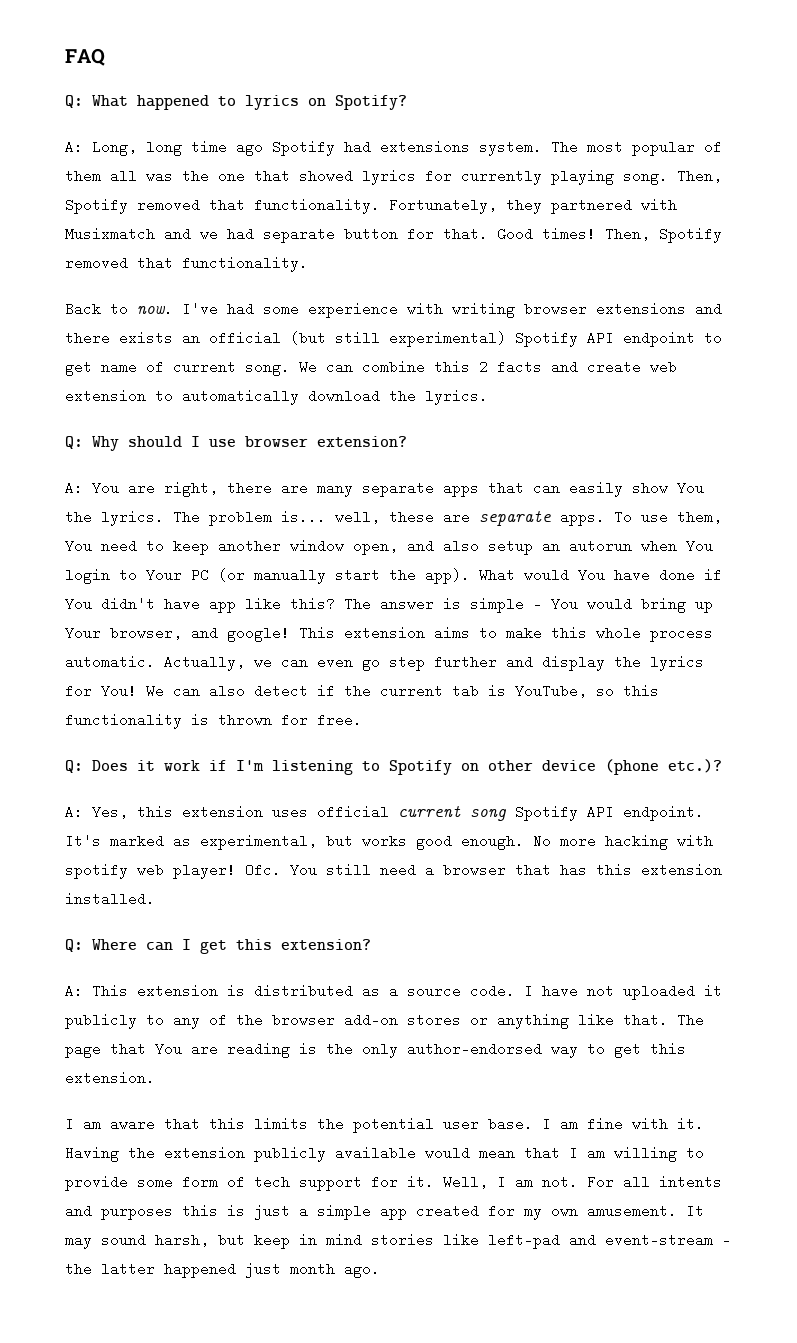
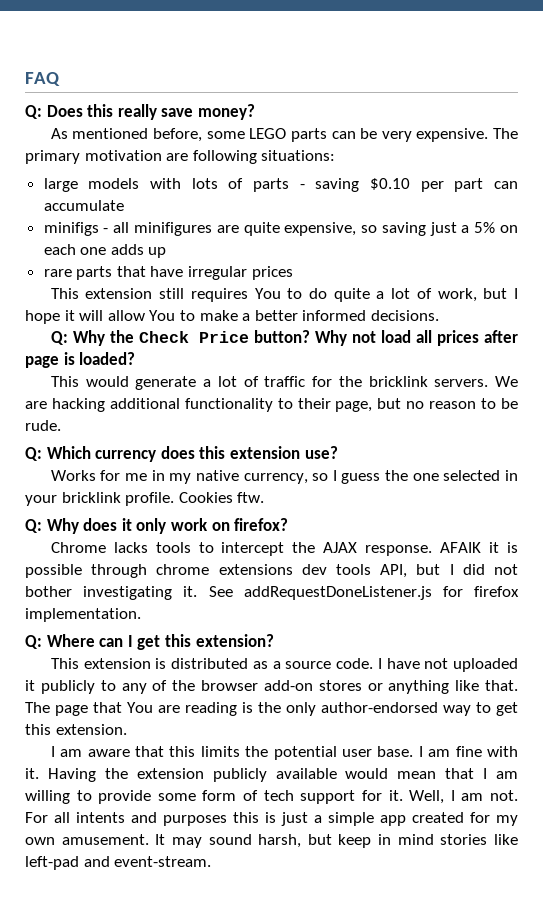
- Q: What happened to lyrics on Spotify?
- A: Long, long time ago Spotify had extensions system. The most popular of them all was the one that showed lyrics for currently playing song. Then, Spotify removed that functionality. Fortunately, they partnered with Musixmatch and we had separate button for that. Good times! Then, Spotify removed that functionality.
- Back to now. I've had some experience with writing browser extensions and there exists an official (but still experimental) Spotify API endpoint to get name of current song. We can combine this 2 facts and create web extension to automatically download the lyrics.
- Q: Why should I use browser extension?
- A: You are right, there are many separate apps that can easily show You the lyrics. The problem is... well, these are separate apps. To use them, You need to keep another window open, and also setup an autorun when You login to Your PC (or manually start the app). What would You have done if You didn't have app like this? The answer is simple - You would bring up Your browser, and google! This extension aims to make this whole process automatic. Actually, we can even go step further and display the lyrics for You! We can also detect if the current tab is YouTube, so this functionality is thrown for free.
- Q: Does it work if I'm listening to Spotify on other device (phone etc.)?
- A: Yes, this extension uses official current song Spotify API endpoint. It's marked as experimental, but works good enough. No more hacking with spotify web player! Ofc. You still need a browser that has this extension installed.
+ Q: Does this really save money?
+ As mentioned before, some LEGO parts can be very expensive. The primary motivation are following situations:
+ large models with lots of parts - saving $0.10 per part can accumulate
+ minifigs - all minifigures are quite expensive, so saving just a 5% on each one adds up
+ rare parts that have irregular prices
+ This extension still requires You to do quite a lot of work, but I hope it will allow You to make a better informed decisions.
+ Q: Why the Check Price button? Why not load all prices after page is loaded?
+ This would generate a lot of traffic for the bricklink servers. We are hacking additional functionality to their page, but no reason to be rude.
+ Q: Which currency does this extension use?
+ Works for me in my native currency, so I guess the one selected in your bricklink profile. Cookies ftw.
+ Q: Why does it only work on firefox?
+ Chrome lacks tools to intercept the AJAX response. AFAIK it is possible through chrome extensions dev tools API, but I did not bother investigating it. See addRequestDoneListener.js for firefox implementation.
- A: This extension is distributed as a source code.
+ This extension is distributed as a source code.
- It may sound harsh, but keep in mind stories like left-pad and event-stream - the latter happened just month ago.
+ It may sound harsh, but keep in mind stories like left-pad and event-stream.

